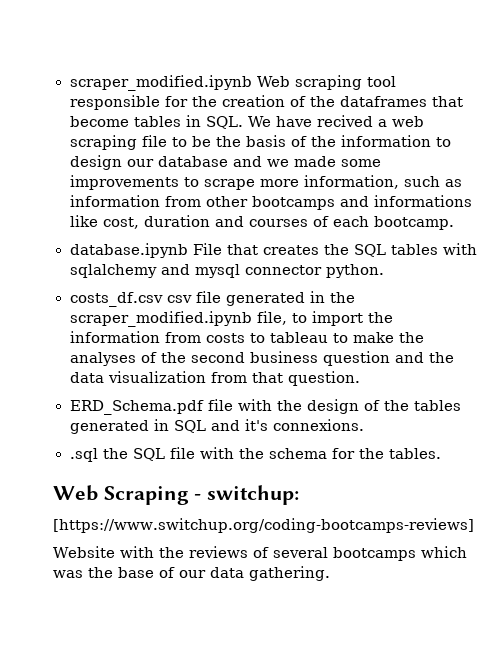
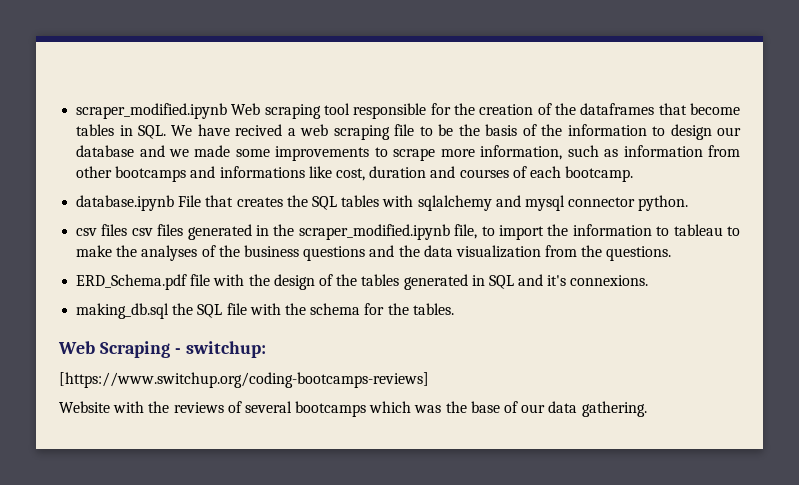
- costs_df.csv csv file generated in the scraper_modified.ipynb file, to import the information from costs to tableau to make the analyses of the second business question and the data visualization from that question.
+ csv files csv files generated in the scraper_modified.ipynb file, to import the information to tableau to make the analyses of the business questions and the data visualization from the questions.
- .sql the SQL file with the schema for the tables.
+ making_db.sql the SQL file with the schema for the tables.

